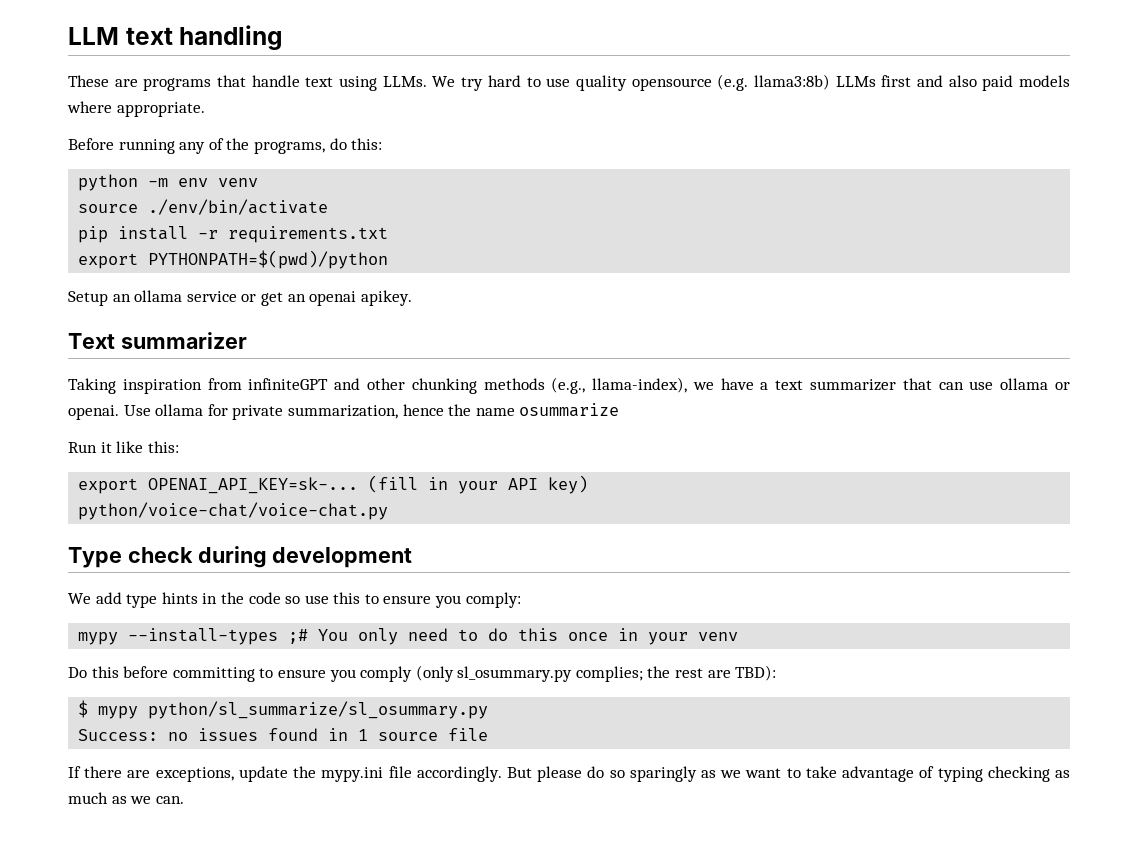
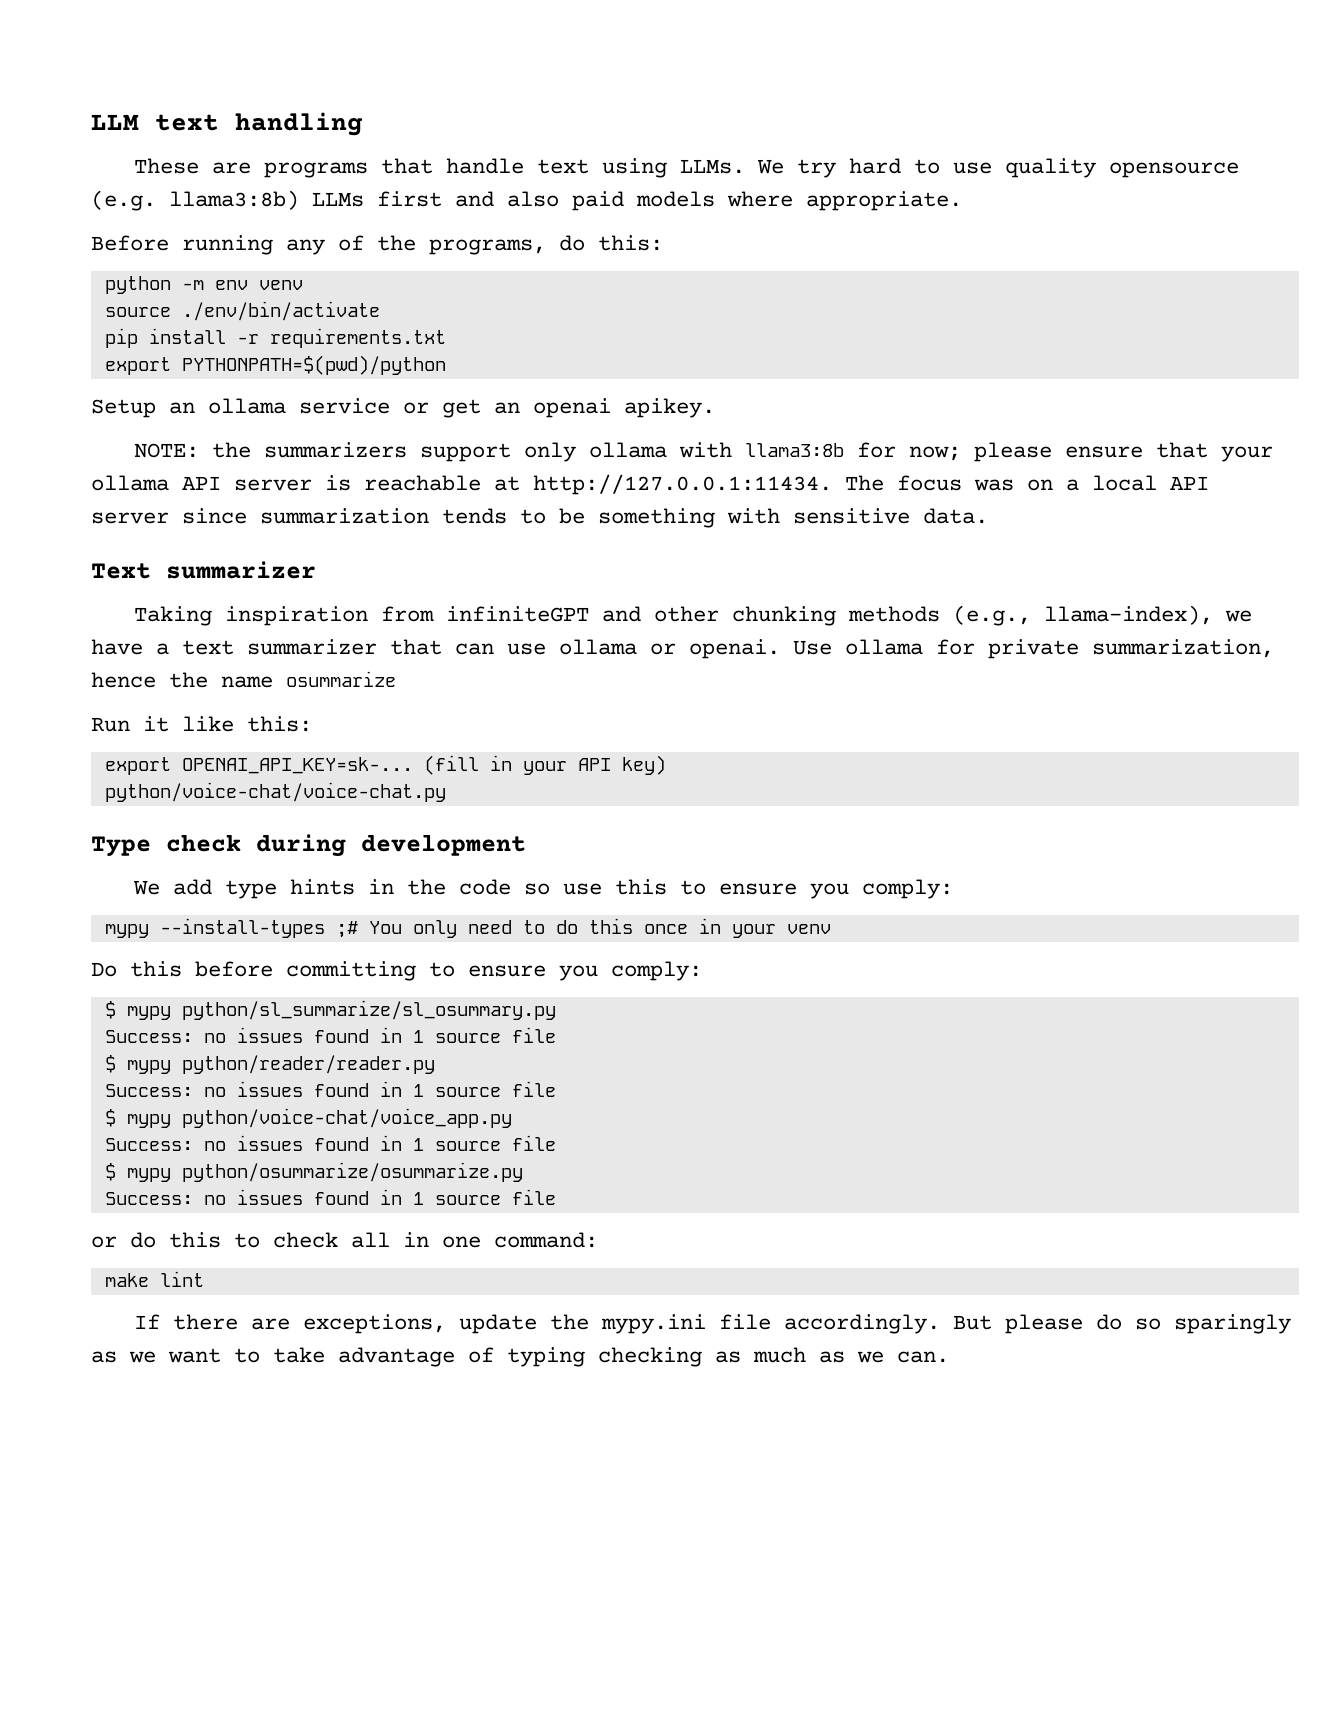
+ NOTE: the summarizers support only ollama with llama3:8b for now; please ensure that your ollama API server is reachable at http://127.0.0.1:11434. The focus was on a local API server since summarization tends to be something with sensitive data.
- Do this before committing to ensure you comply (only sl_osummary.py complies; the rest are TBD):
+ Do this before committing to ensure you comply:
+ $ mypy python/reader/reader.py
+ Success: no issues found in 1 source file
+ $ mypy python/voice-chat/voice_app.py
+ Success: no issues found in 1 source file
+ $ mypy python/osummarize/osummarize.py
+ Success: no issues found in 1 source file
+ or do this to check all in one command:
+ make lint

